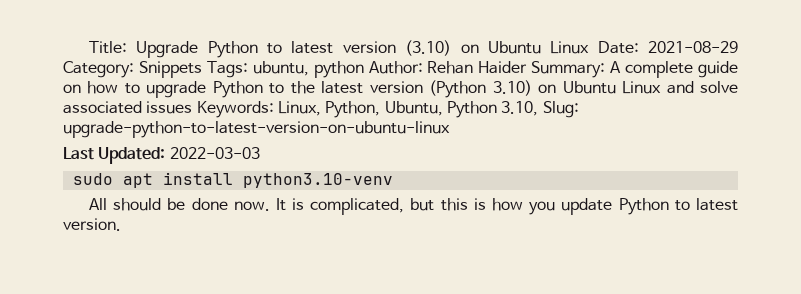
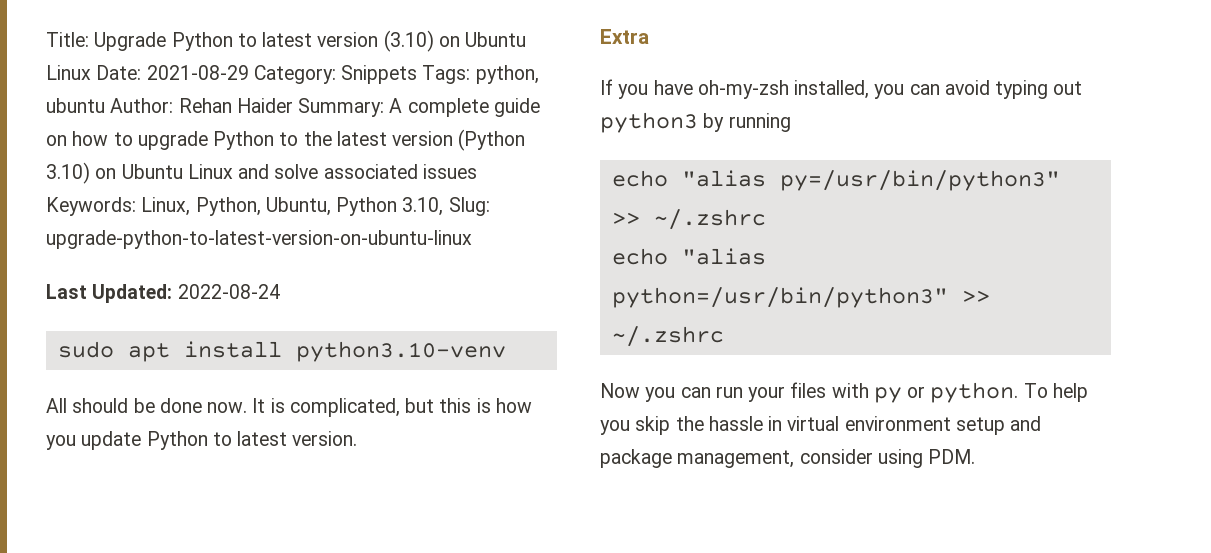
- Title: Upgrade Python to latest version (3.10) on Ubuntu Linux Date: 2021-08-29 Category: Snippets Tags: ubuntu, python Author: Rehan Haider Summary: A complete guide on how to upgrade Python to the latest version (Python 3.10) on Ubuntu Linux and solve associated issues Keywords: Linux, Python, Ubuntu, Python 3.10, Slug: upgrade-python-to-latest-version-on-ubuntu-linux
+ Title: Upgrade Python to latest version (3.10) on Ubuntu Linux Date: 2021-08-29 Category: Snippets Tags: python, ubuntu Author: Rehan Haider Summary: A complete guide on how to upgrade Python to the latest version (Python 3.10) on Ubuntu Linux and solve associated issues Keywords: Linux, Python, Ubuntu, Python 3.10, Slug: upgrade-python-to-latest-version-on-ubuntu-linux
- Last Updated: 2022-03-03
+ Last Updated: 2022-08-24
+ Extra
+ If you have oh-my-zsh installed, you can avoid typing out python3 by running
+ echo "alias py=/usr/bin/python3" >> ~/.zshrc
+ echo "alias python=/usr/bin/python3" >> ~/.zshrc
+ Now you can run your files with py or python. To help you skip the hassle in virtual environment setup and package management, consider using PDM.

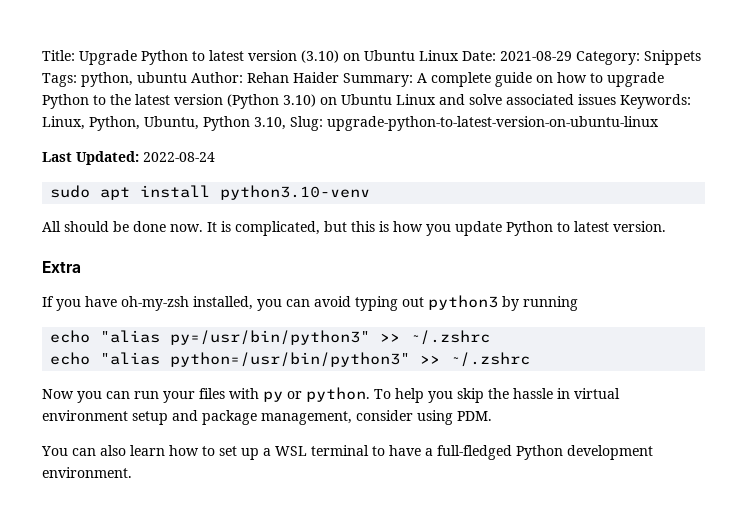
+ You can also learn how to set up a WSL terminal to have a full-fledged Python development environment.

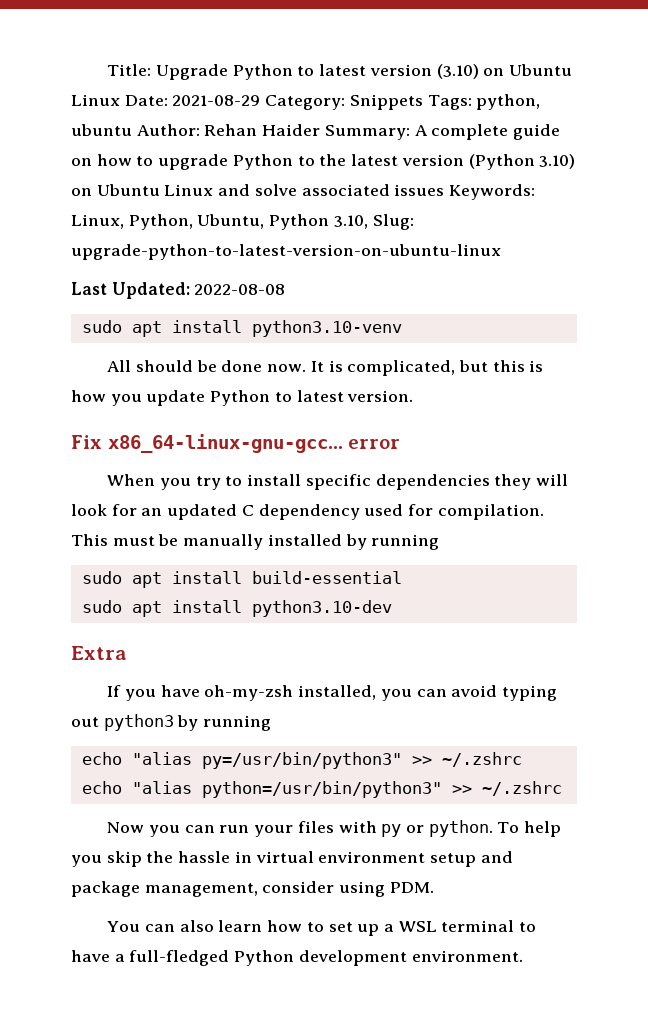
- Last Updated: 2022-08-24
+ Last Updated: 2022-08-08
+ Fix x86_64-linux-gnu-gcc... error
+ When you try to install specific dependencies they will look for an updated C dependency used for compilation. This must be manually installed by running
+ sudo apt install build-essential
+ sudo apt install python3.10-dev

